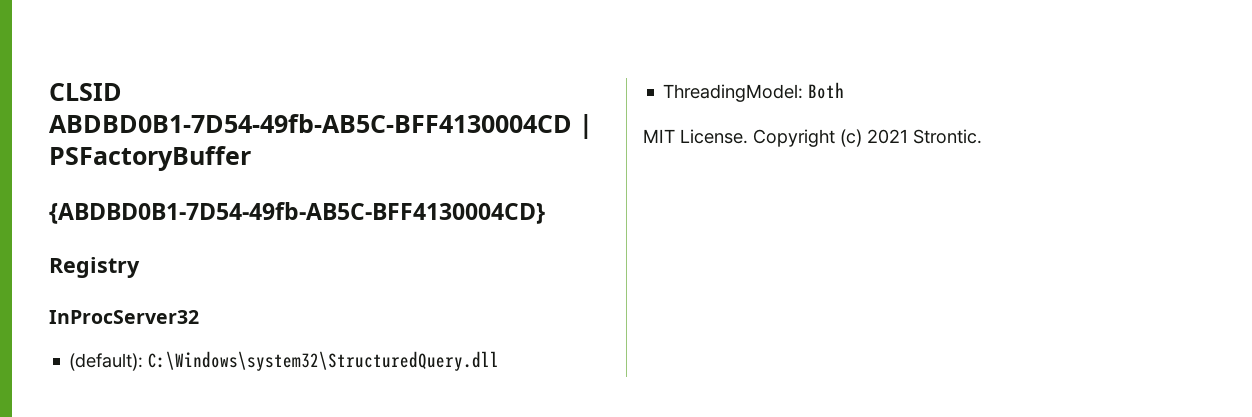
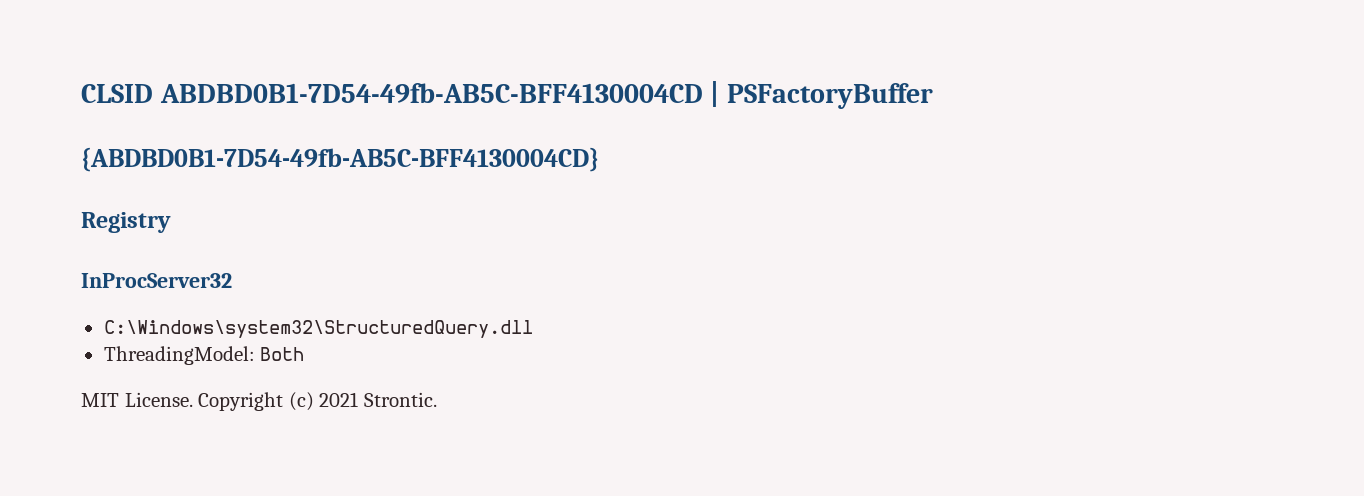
- (default): C:\Windows\system32\StructuredQuery.dll
+ C:\Windows\system32\StructuredQuery.dll

